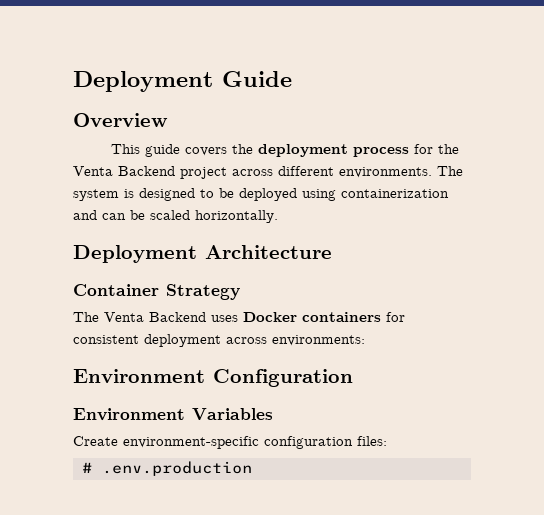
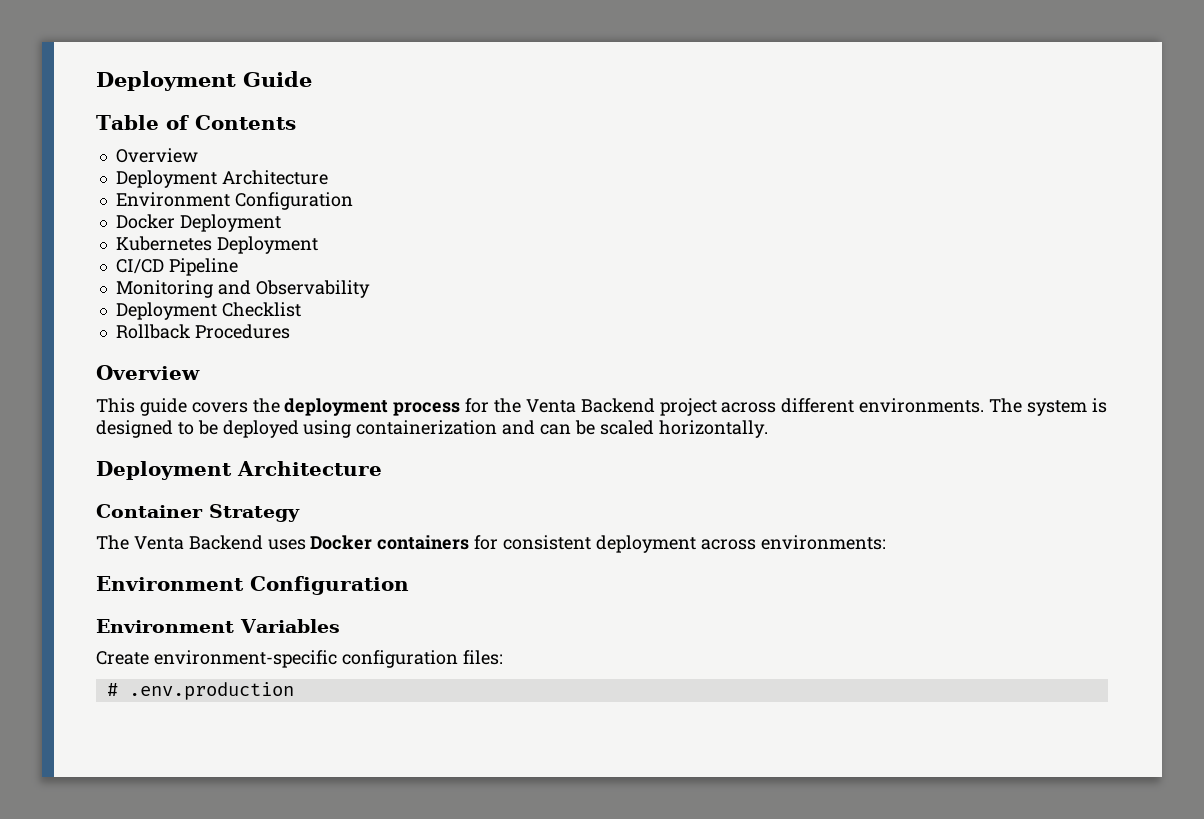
+ Table of Contents
+ Overview
+ Deployment Architecture
+ Environment Configuration
+ Docker Deployment
+ Kubernetes Deployment
+ CI/CD Pipeline
+ Monitoring and Observability
+ Deployment Checklist
+ Rollback Procedures

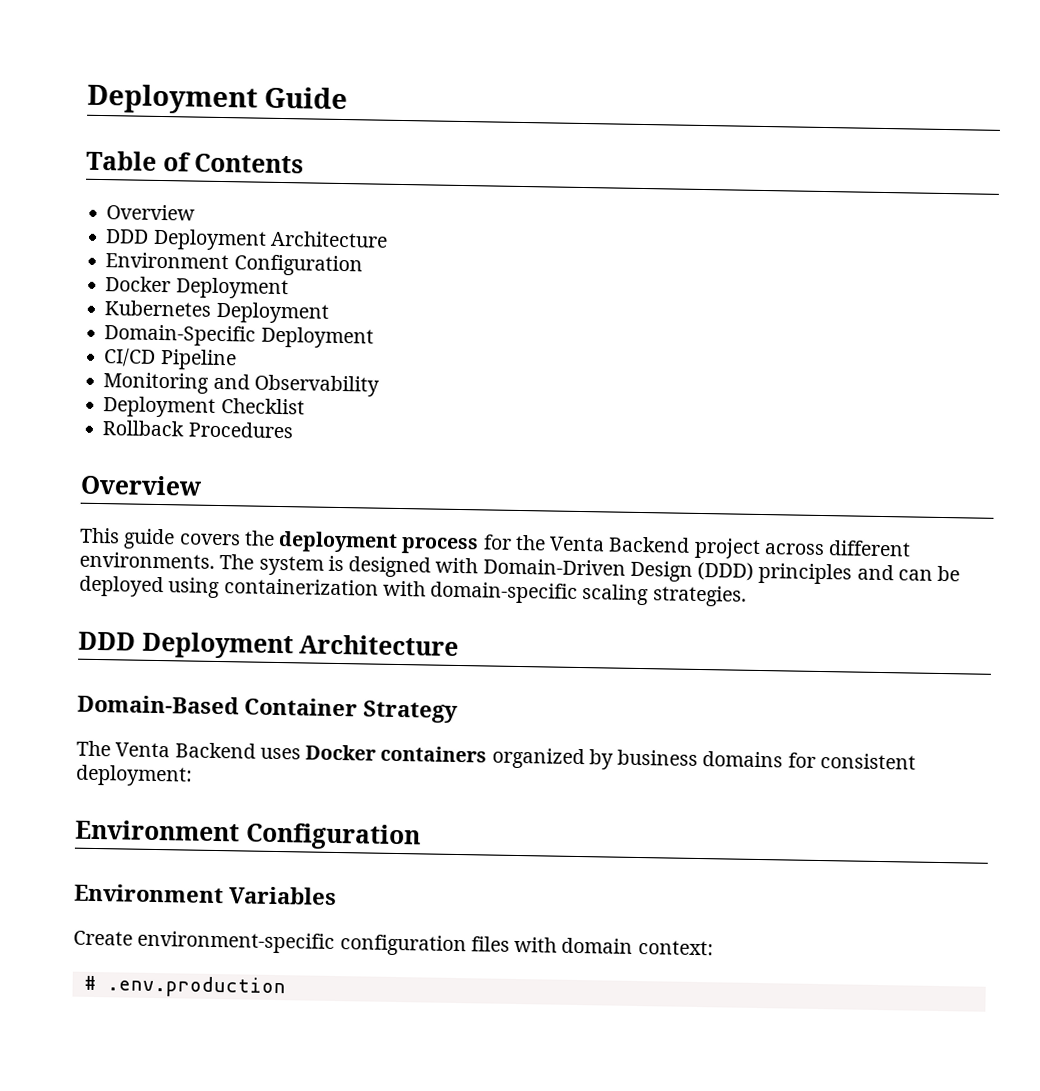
  Table of Contents
  Overview
- Deployment Architecture
+ DDD Deployment Architecture
+ Domain-Specific Deployment
- The system is designed to be deployed using containerization and can be scaled horizontally.
- Deployment Architecture
- Container Strategy
+ The system is designed with Domain-Driven Design (DDD) principles and can be deployed using containerization with domain-specific scaling strategies.
+ DDD Deployment Architecture
+ Domain-Based Container Strategy
- The Venta Backend uses Docker containers for consistent deployment across environments:
+ The Venta Backend uses Docker containers organized by business domains for consistent deployment:
- Create environment-specific configuration files:
+ Create environment-specific configuration files with domain context:

